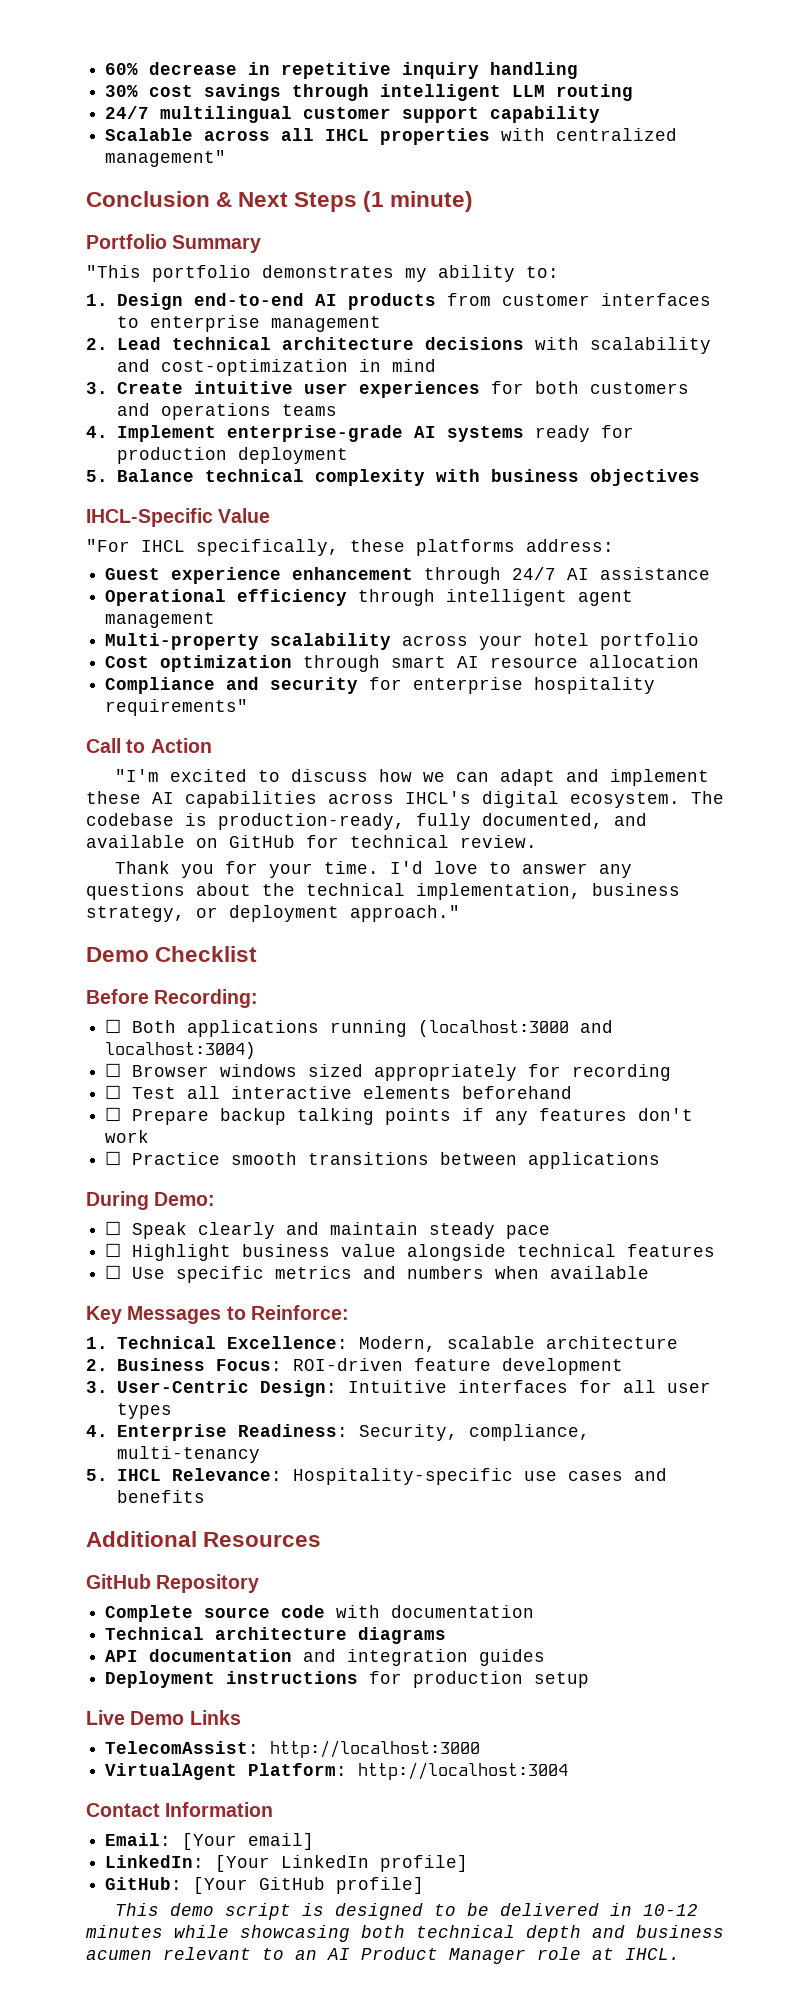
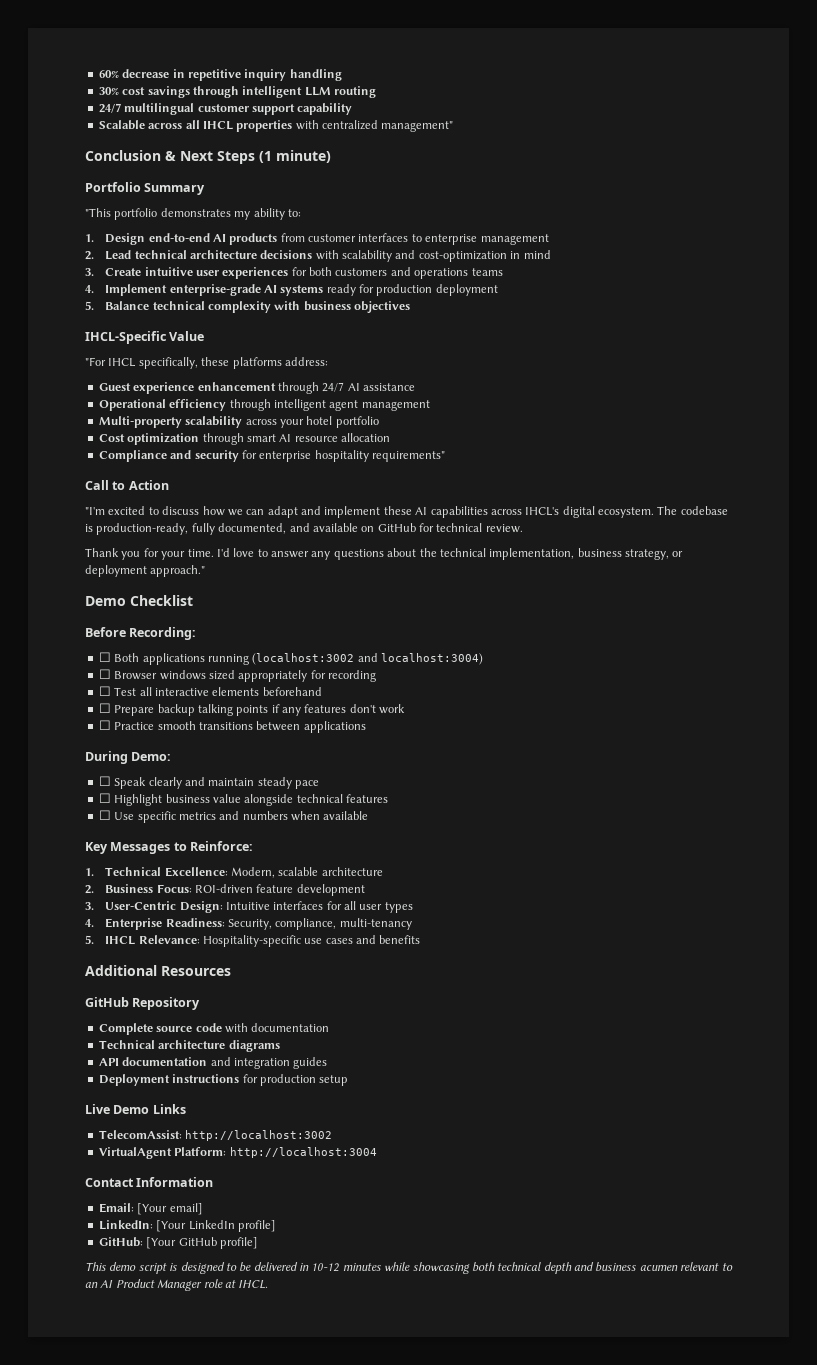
- ☐ Both applications running (localhost:3000 and localhost:3004)
+ ☐ Both applications running (localhost:3002 and localhost:3004)
- TelecomAssist: http://localhost:3000
+ TelecomAssist: http://localhost:3002

